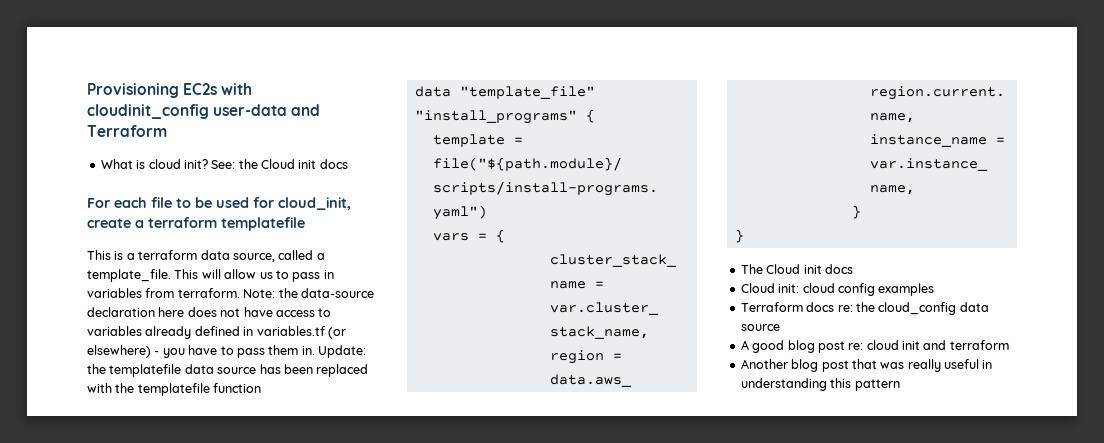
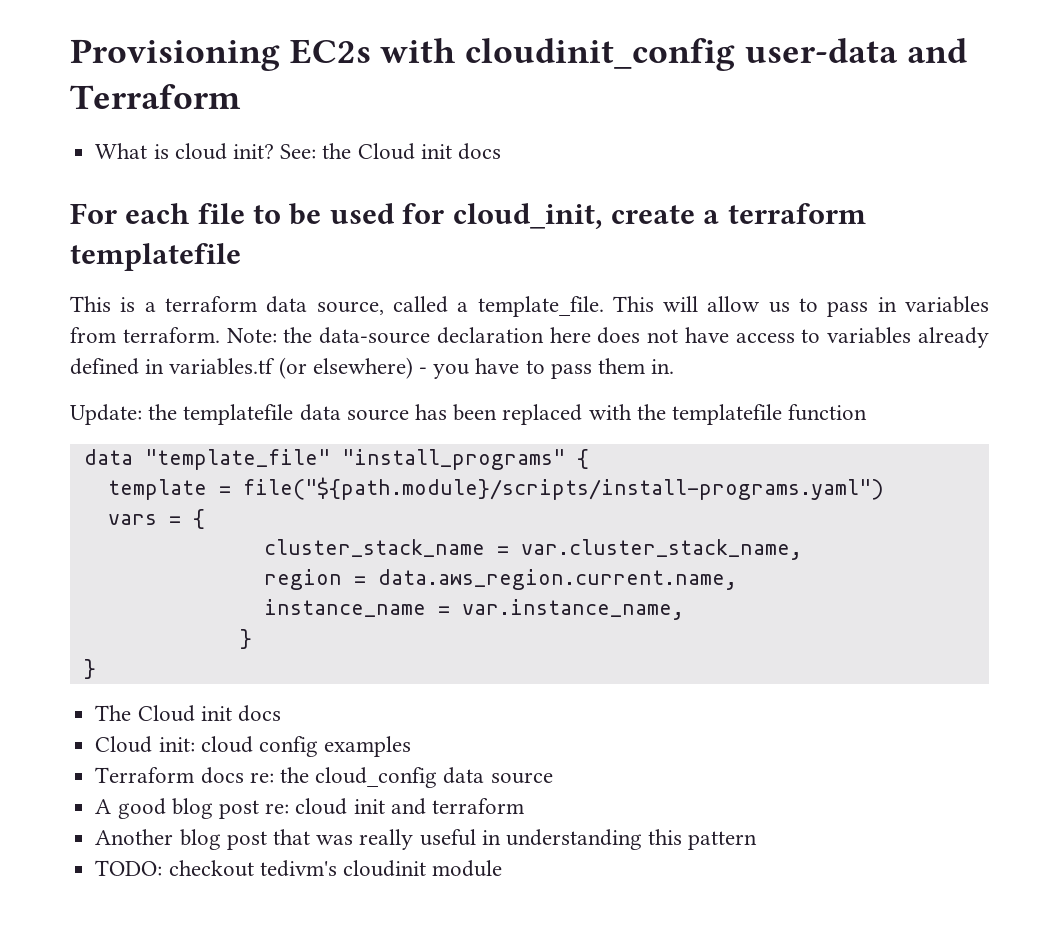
- Note: the data-source declaration here does not have access to variables already defined in variables.tf (or elsewhere) - you have to pass them in. Update: the templatefile data source has been replaced with the templatefile function
+ Note: the data-source declaration here does not have access to variables already defined in variables.tf (or elsewhere) - you have to pass them in.
+ Update: the templatefile data source has been replaced with the templatefile function
+ TODO: checkout tedivm's cloudinit module

